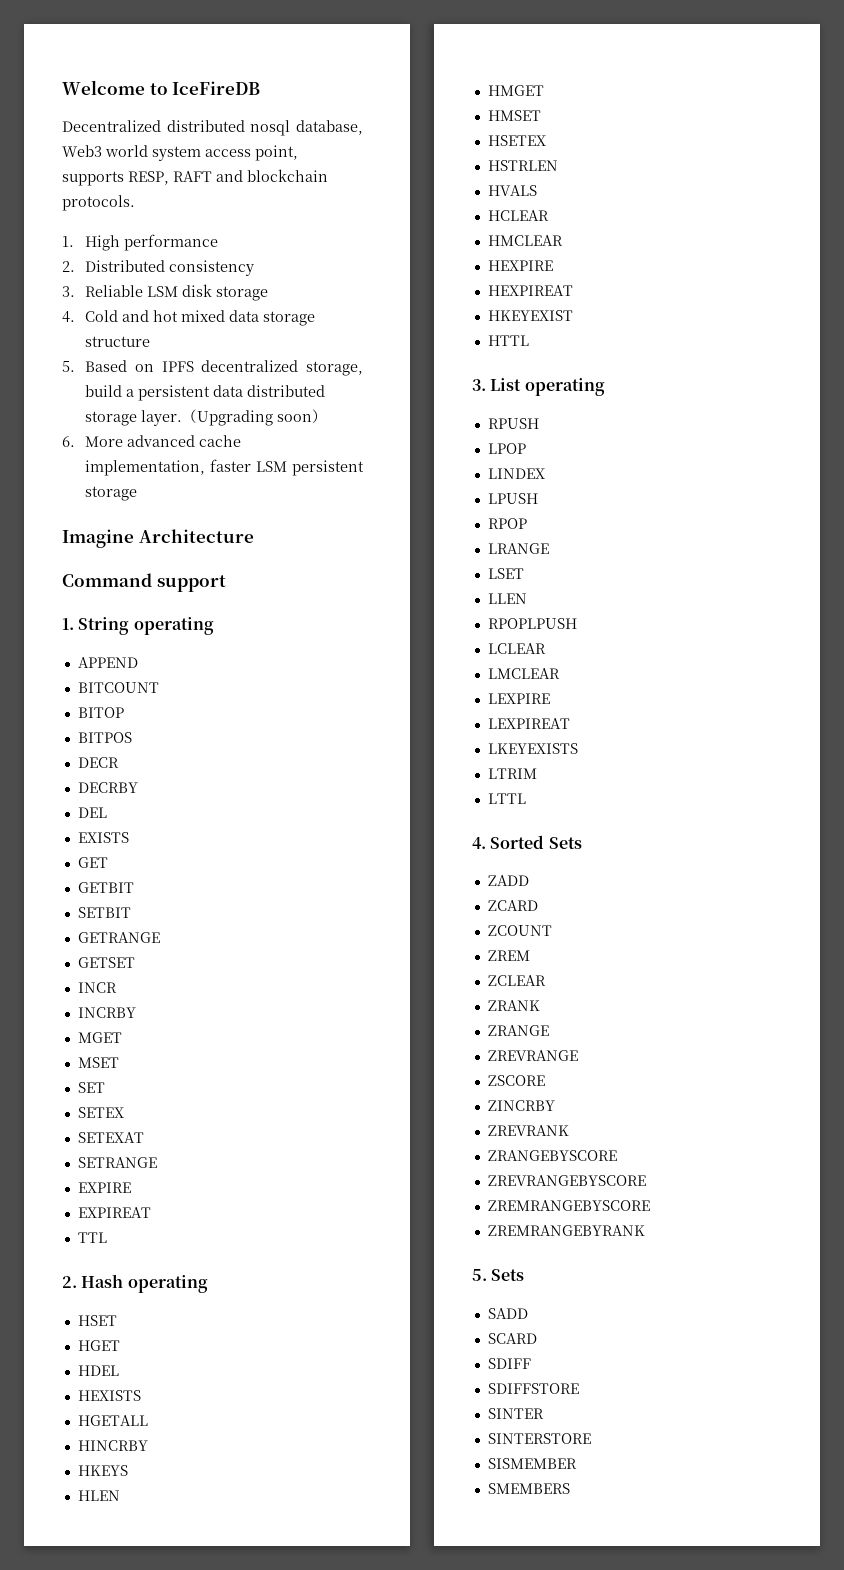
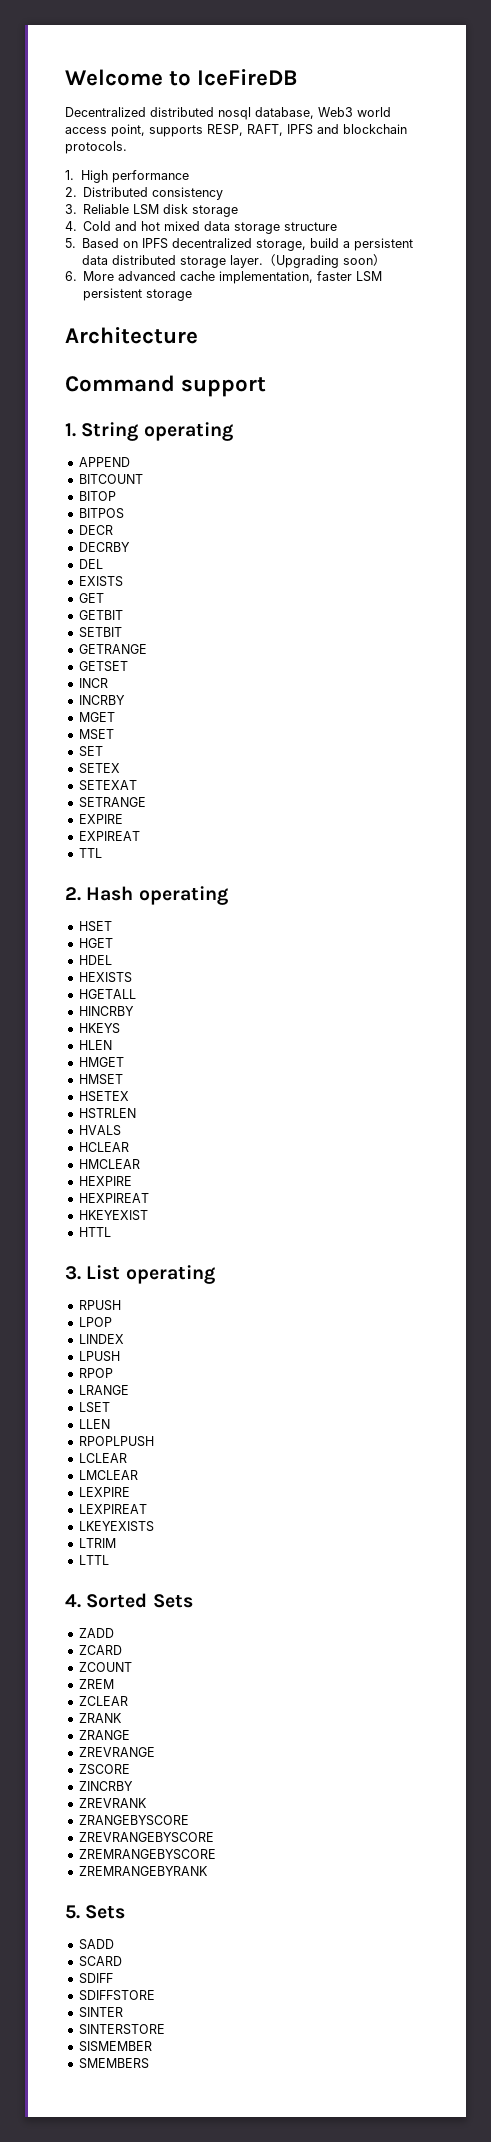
- Decentralized distributed nosql database, Web3 world system access point, supports RESP, RAFT and blockchain protocols.
+ Decentralized distributed nosql database, Web3 world access point, supports RESP, RAFT, IPFS and blockchain protocols.
- Imagine Architecture
+ Architecture

